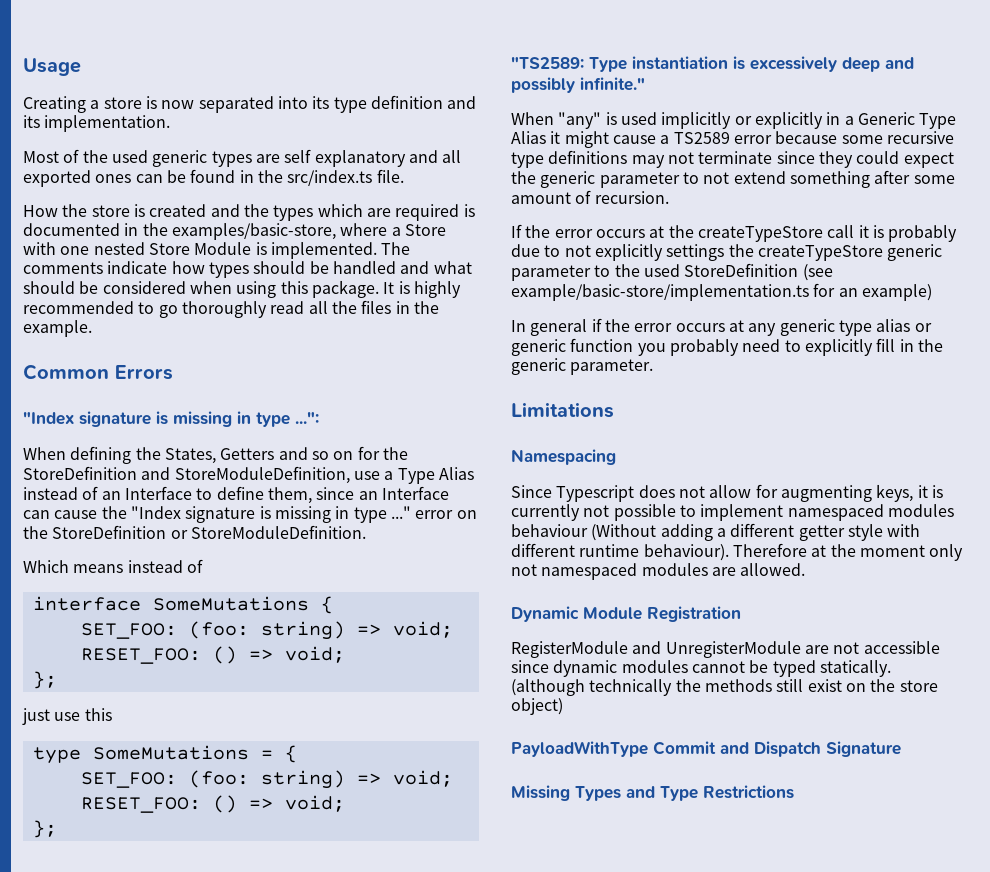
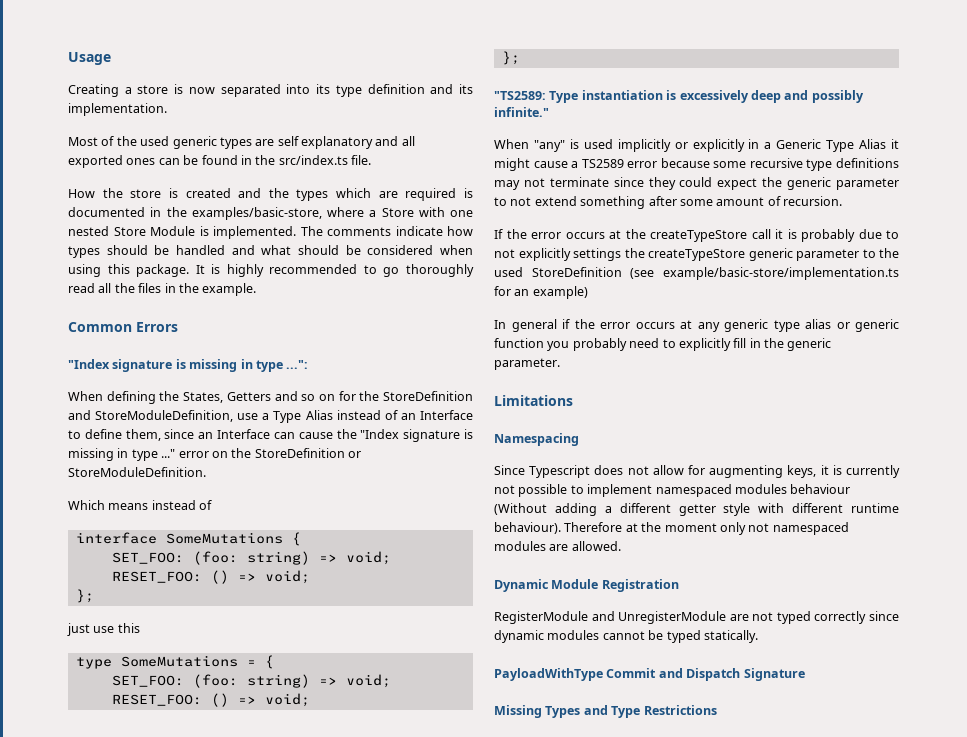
- RegisterModule and UnregisterModule are not accessible since dynamic modules cannot be typed statically. (although technically the methods still exist on the store object)
+ RegisterModule and UnregisterModule are not typed correctly since dynamic modules cannot be typed statically.

